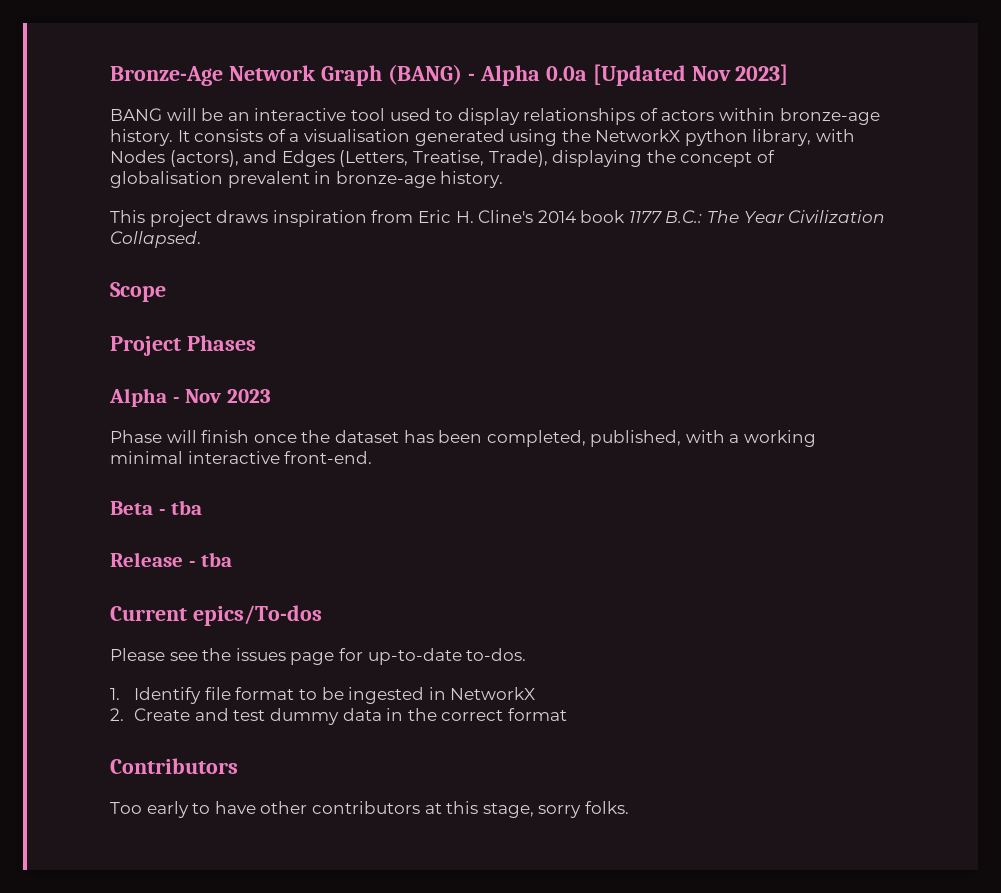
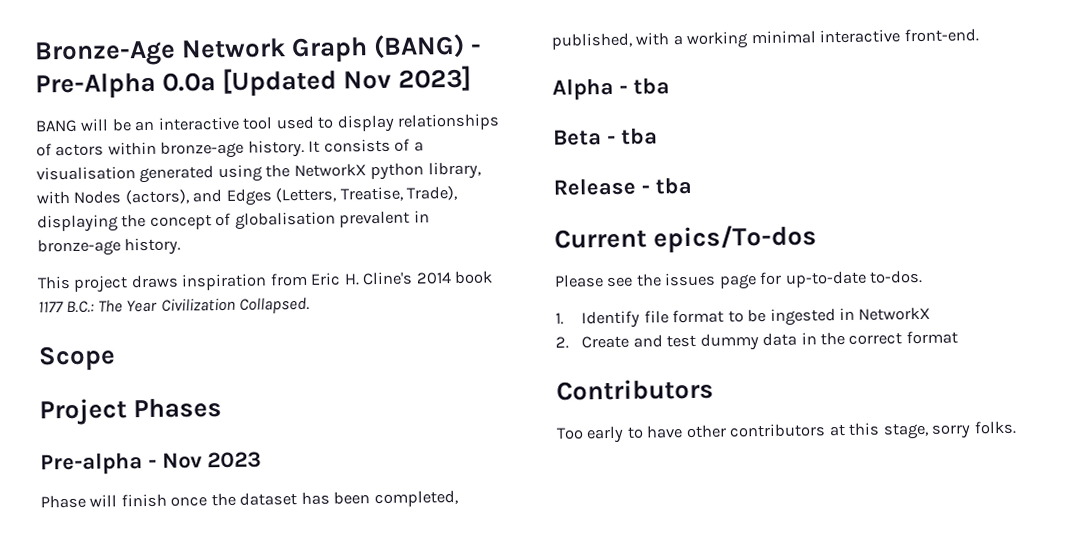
- Bronze-Age Network Graph (BANG) - Alpha 0.0a [Updated Nov 2023]
+ Bronze-Age Network Graph (BANG) - Pre-Alpha 0.0a [Updated Nov 2023]
- Alpha - Nov 2023
+ Pre-alpha - Nov 2023
+ Alpha - tba

